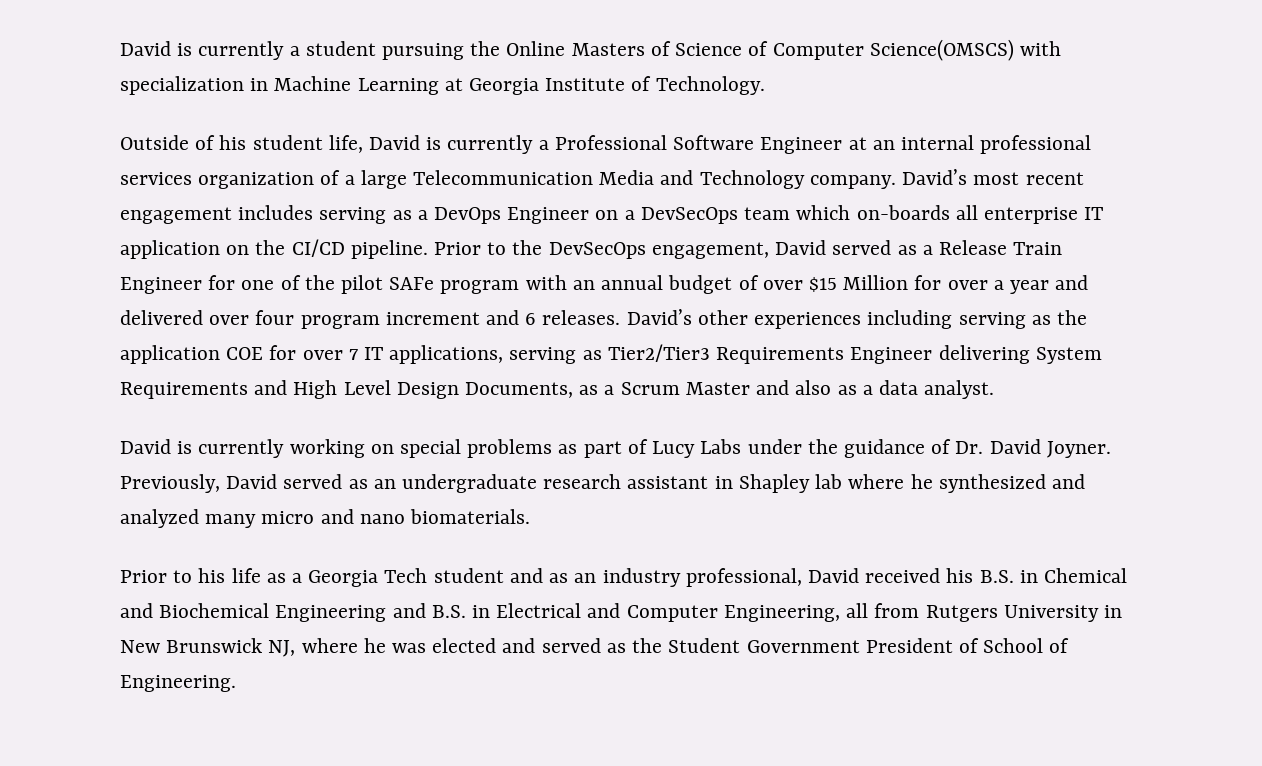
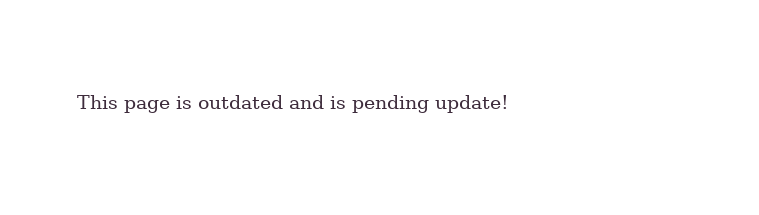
- David is currently a student pursuing the Online Masters of Science of Computer Science(OMSCS) with specialization in Machine Learning at Georgia Institute of Technology.
- Outside of his student life, David is currently a Professional Software Engineer at an internal professional services organization of a large Telecommunication Media and Technology company. David’s most recent engagement includes serving as a DevOps Engineer on a DevSecOps team which on-boards all enterprise IT application on the CI/CD pipeline. Prior to the DevSecOps engagement, David served as a Release Train Engineer for one of the pilot SAFe program with an annual budget of over $15 Million for over a year and delivered over four program increment and 6 releases. David’s other experiences including serving as the application COE for over 7 IT applications, serving as Tier2/Tier3 Requirements Engineer delivering System Requirements and High Level Design Documents, as a Scrum Master and also as a data analyst.
- David is currently working on special problems as part of Lucy Labs under the guidance of Dr. David Joyner. Previously, David served as an undergraduate research assistant in Shapley lab where he synthesized and analyzed many micro and nano biomaterials.
- Prior to his life as a Georgia Tech student and as an industry professional, David received his B.S. in Chemical and Biochemical Engineering and B.S. in Electrical and Computer Engineering, all from Rutgers University in New Brunswick NJ, where he was elected and served as the Student Government President of School of Engineering.
+ This page is outdated and is pending update!

